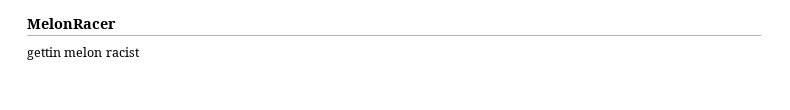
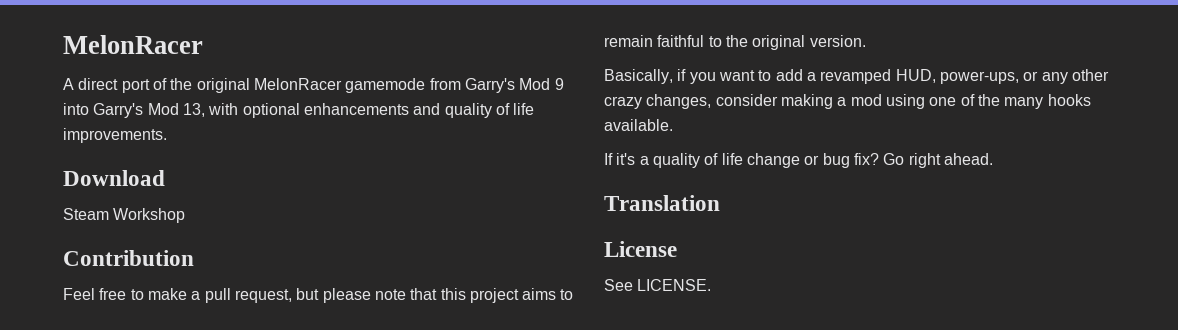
- gettin melon racist
+ A direct port of the original MelonRacer gamemode from Garry's Mod 9 into Garry's Mod 13, with optional enhancements and quality of life improvements.
+ Download
+ Steam Workshop
+ Contribution
+ Feel free to make a pull request, but please note that this project aims to remain faithful to the original version.
+ Basically, if you want to add a revamped HUD, power-ups, or any other crazy changes, consider making a mod using one of the many hooks available.
+ If it's a quality of life change or bug fix? Go right ahead.
+ Translation
+ License
+ See LICENSE.

